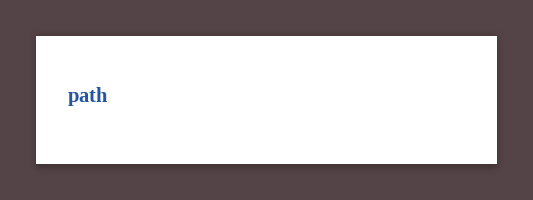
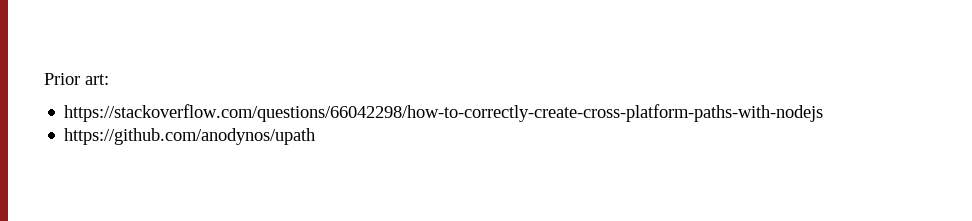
- path
+ Prior art:
+ https://stackoverflow.com/questions/66042298/how-to-correctly-create-cross-platform-paths-with-nodejs
+ https://github.com/anodynos/upath

